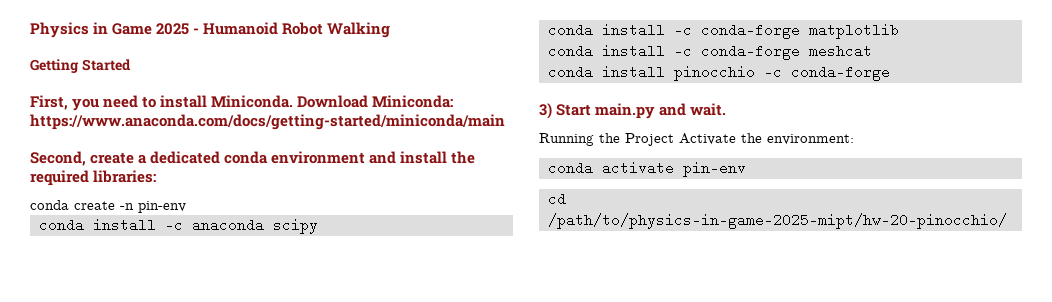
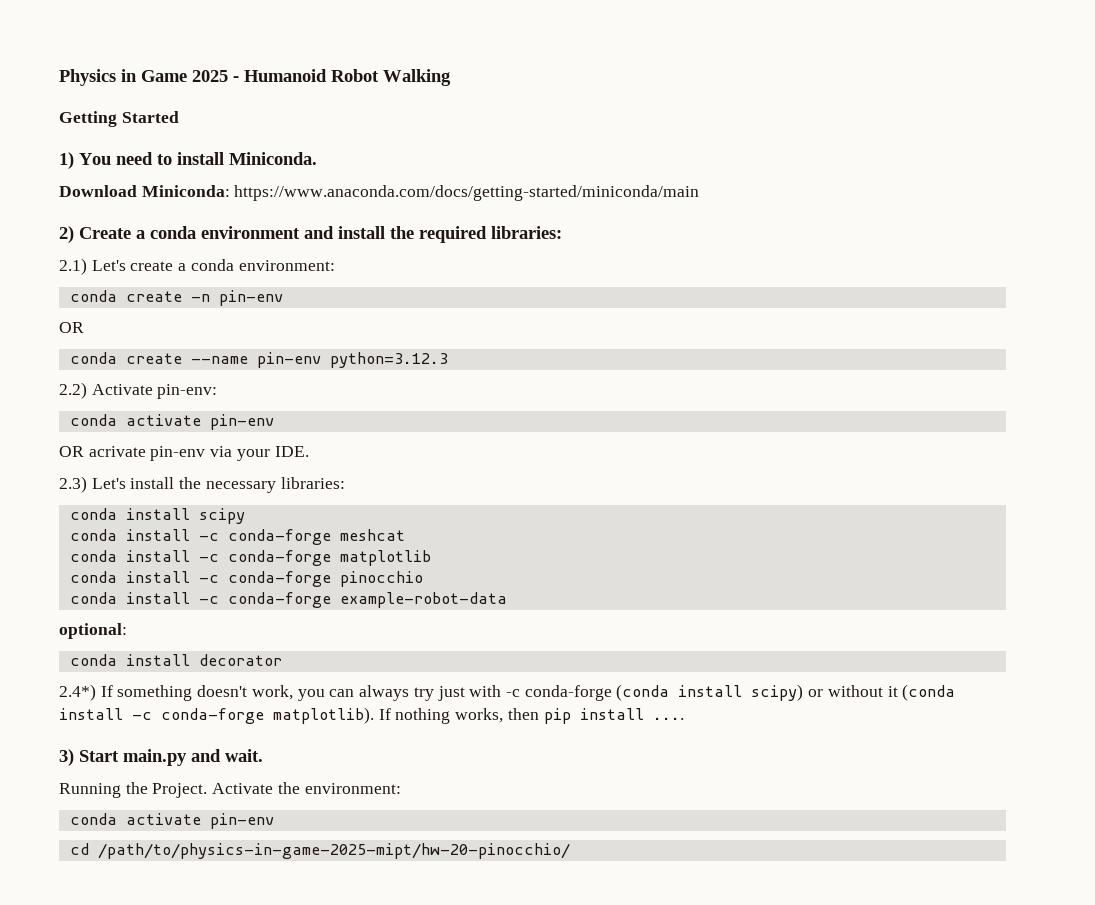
- First, you need to install Miniconda. Download Miniconda: https://www.anaconda.com/docs/getting-started/miniconda/main
+ 1) You need to install Miniconda.
+ Download Miniconda: https://www.anaconda.com/docs/getting-started/miniconda/main
- Second, create a dedicated conda environment and install the required libraries:
+ 2) Create a conda environment and install the required libraries:
+ 2.1) Let's create a conda environment:
  conda create -n pin-env
- conda install -c anaconda scipy
+ OR
+ conda create --name pin-env python=3.12.3
+ 2.2) Activate pin-env:
+ conda activate pin-env
+ OR acrivate pin-env via your IDE.
+ 2.3) Let's install the necessary libraries:
+ conda install scipy
+ conda install -c conda-forge meshcat
- conda install -c conda-forge meshcat
- conda install pinocchio -c conda-forge
+ conda install -c conda-forge pinocchio
+ conda install -c conda-forge example-robot-data
+ optional:
+ conda install decorator
+ 2.4*) If something doesn't work, you can always try just with -c conda-forge (conda install scipy) or without it (conda install -c conda-forge matplotlib). If nothing works, then pip install ....
- Running the Project Activate the environment:
+ Running the Project. Activate the environment:

